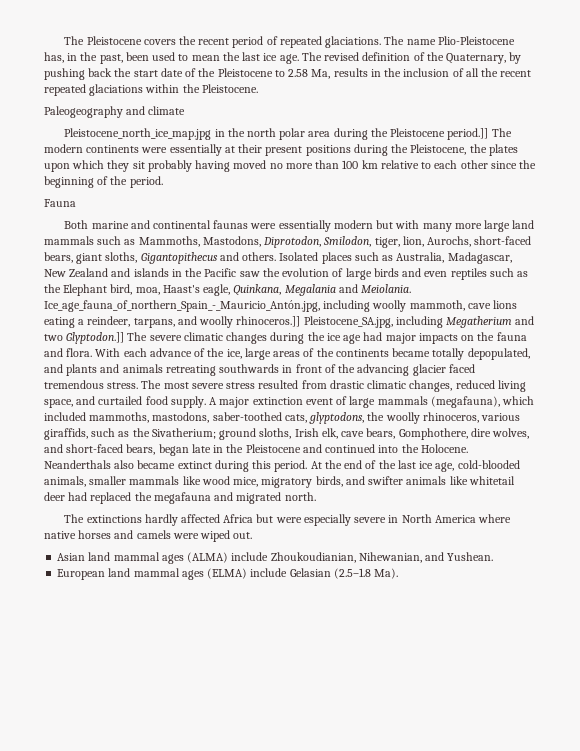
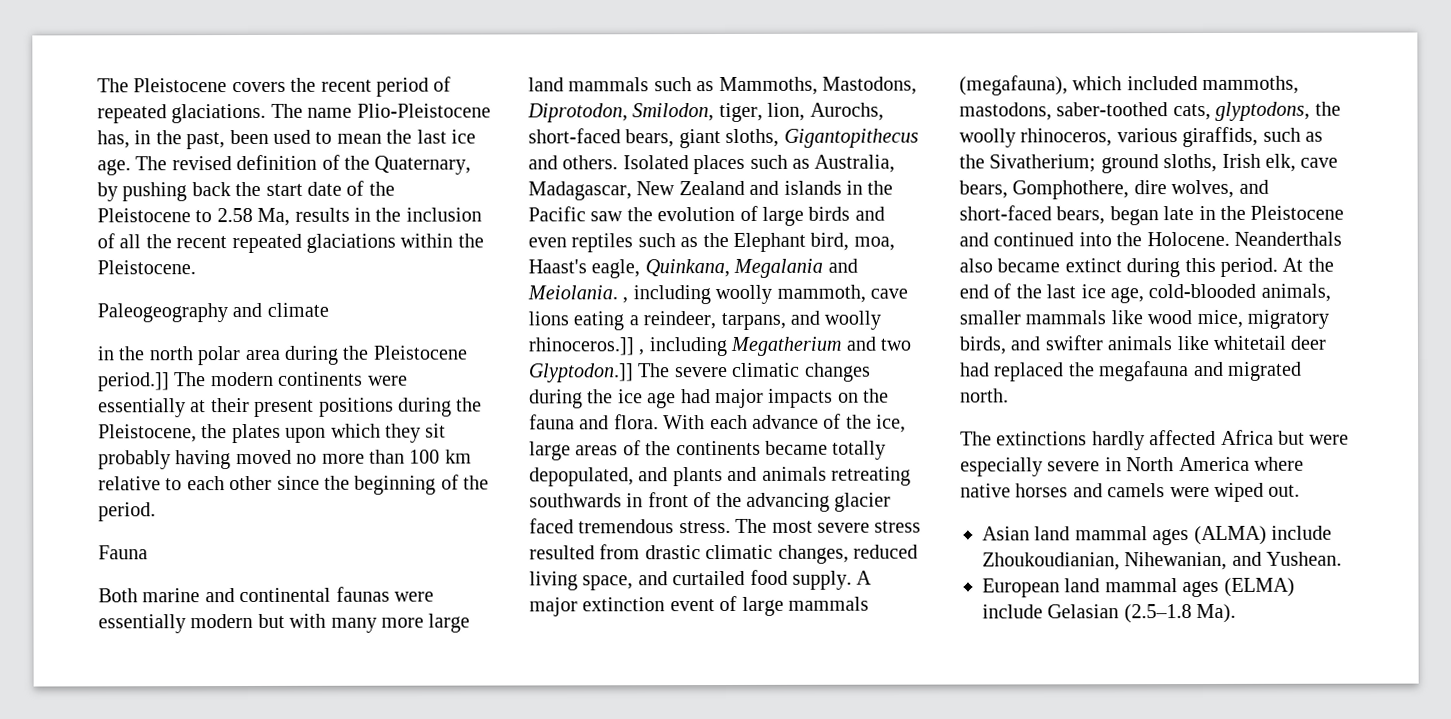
- Pleistocene_north_ice_map.jpg in the north polar area during the Pleistocene period.]]
+ in the north polar area during the Pleistocene period.]]
- Isolated places such as Australia, Madagascar, New Zealand and islands in the Pacific saw the evolution of large birds and even reptiles such as the Elephant bird, moa, Haast's eagle, Quinkana, Megalania and Meiolania. Ice_age_fauna_of_northern_Spain_-_Mauricio_Antón.jpg, including woolly mammoth, cave lions eating a reindeer, tarpans, and woolly rhinoceros.]] Pleistocene_SA.jpg, including Megatherium and two Glyptodon.]]
+ Isolated places such as Australia, Madagascar, New Zealand and islands in the Pacific saw the evolution of large birds and even reptiles such as the Elephant bird, moa, Haast's eagle, Quinkana, Megalania and Meiolania. , including woolly mammoth, cave lions eating a reindeer, tarpans, and woolly rhinoceros.]] , including Megatherium and two Glyptodon.]]

